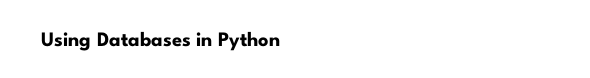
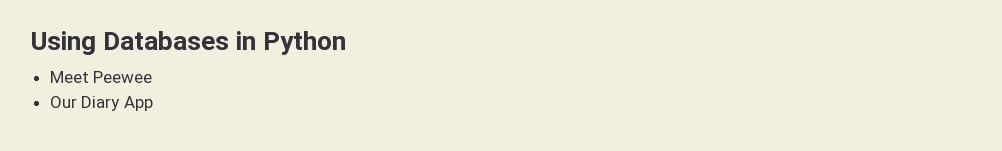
+ Meet Peewee
+ Our Diary App

